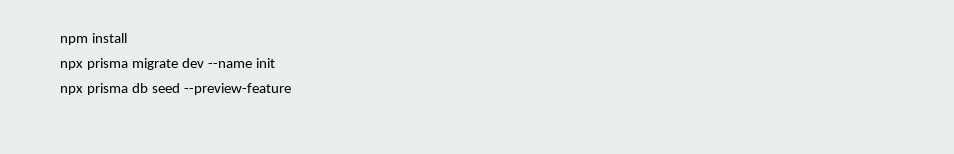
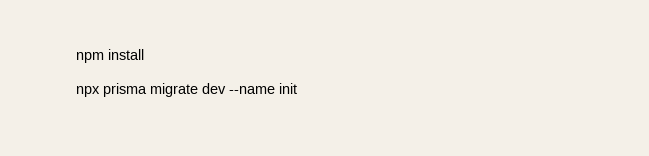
- npx prisma db seed --preview-feature

